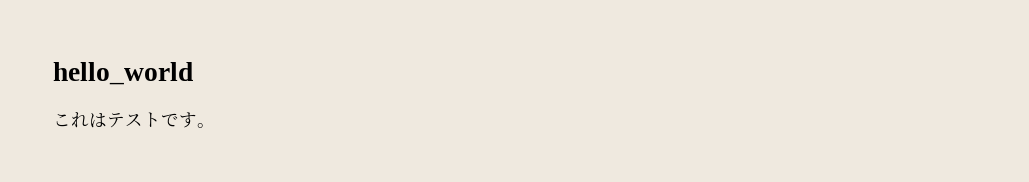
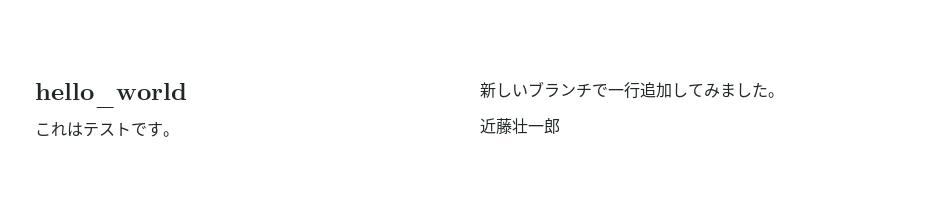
+ 新しいブランチで一行追加してみました。
+ 近藤壮一郎

